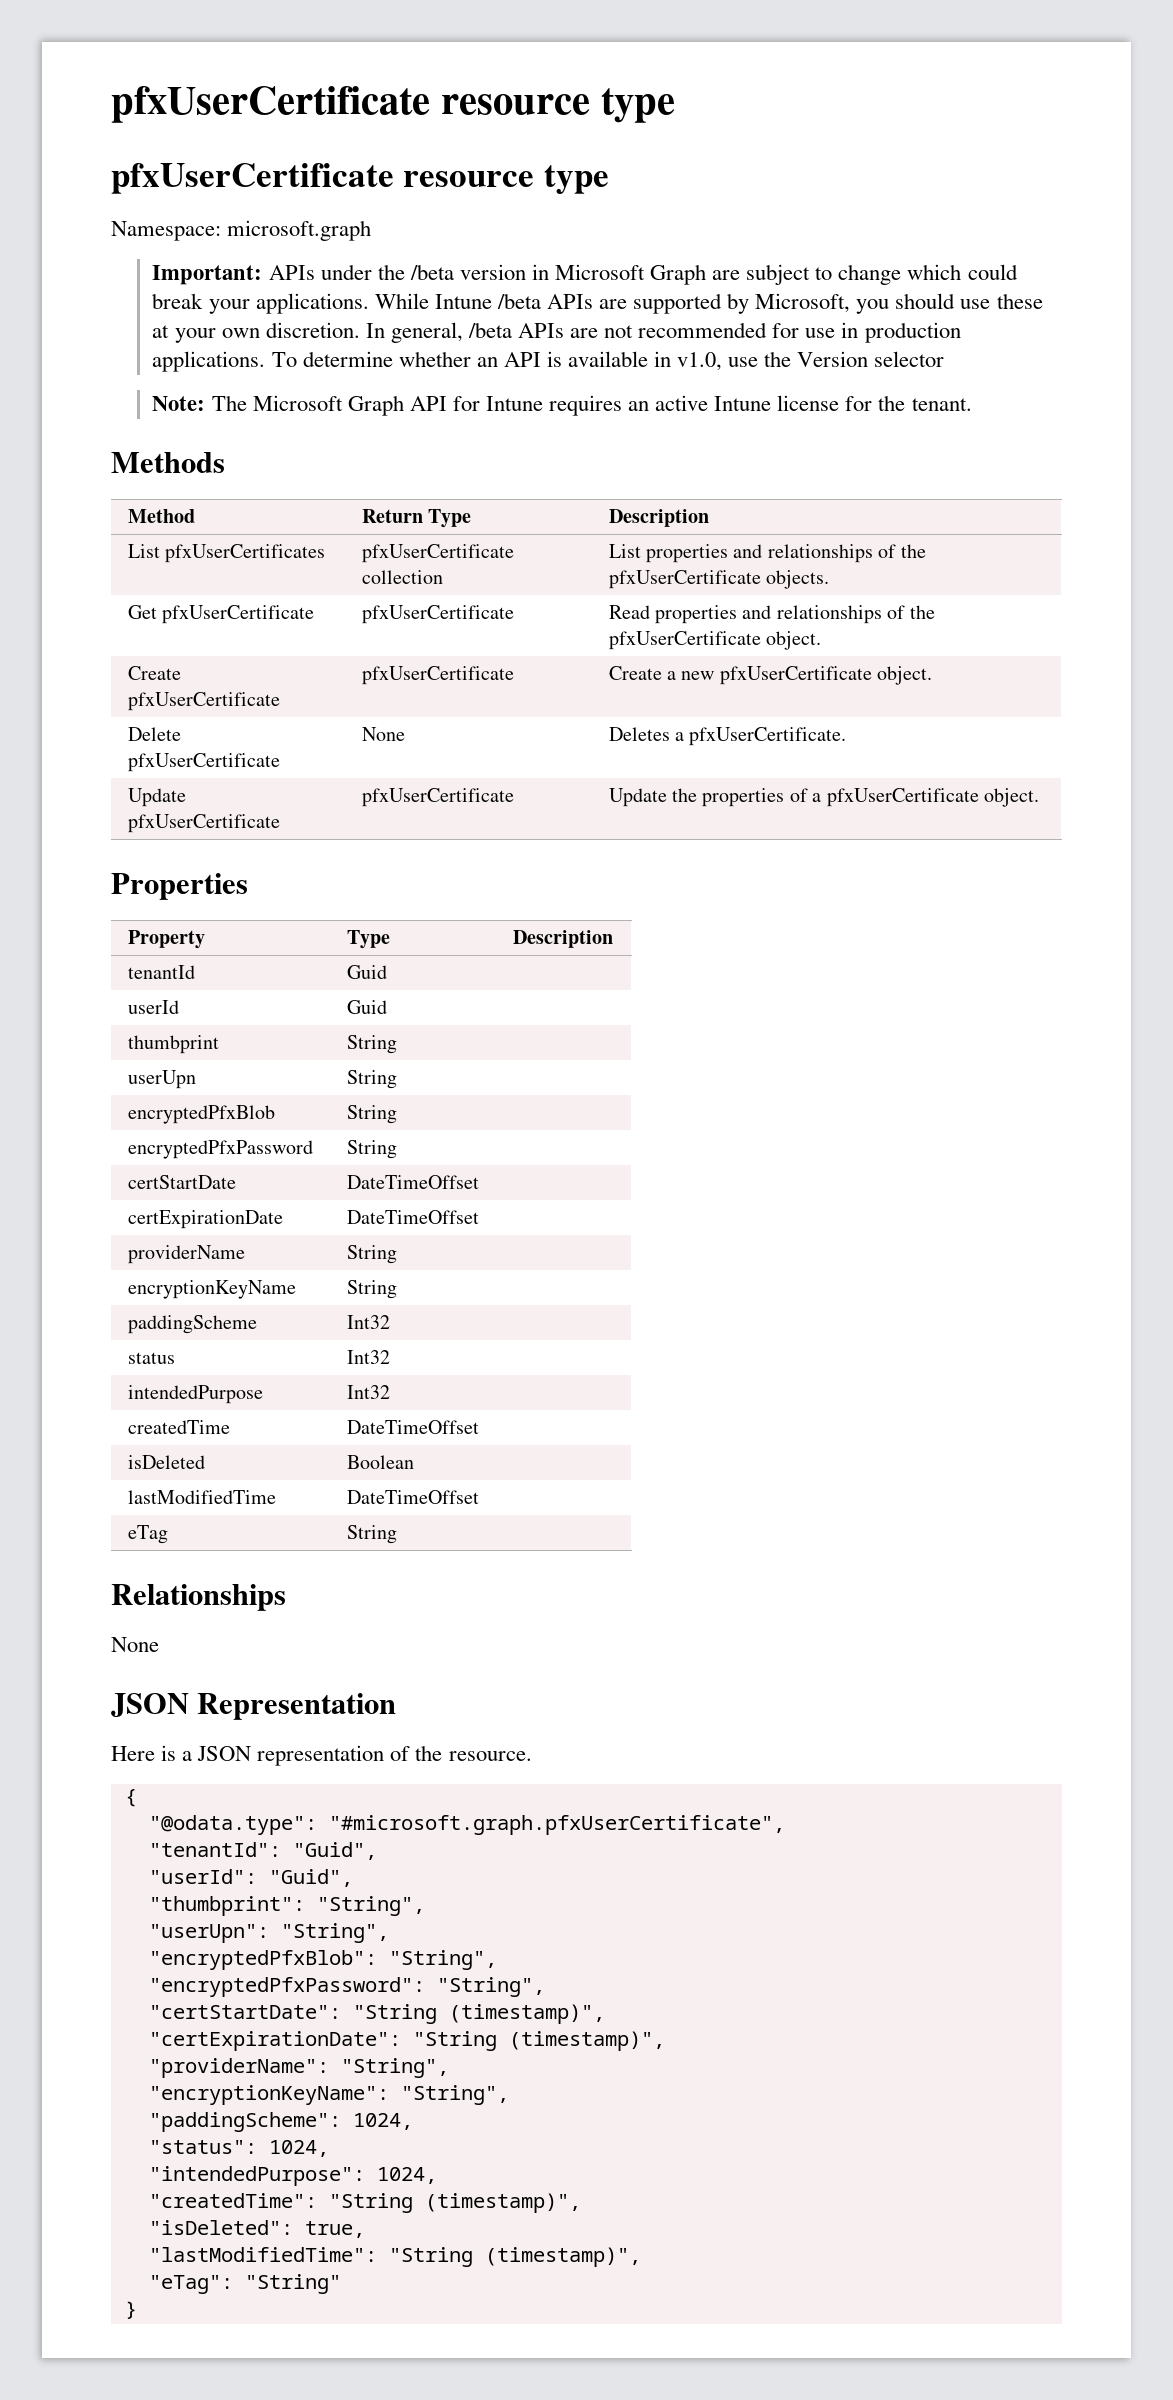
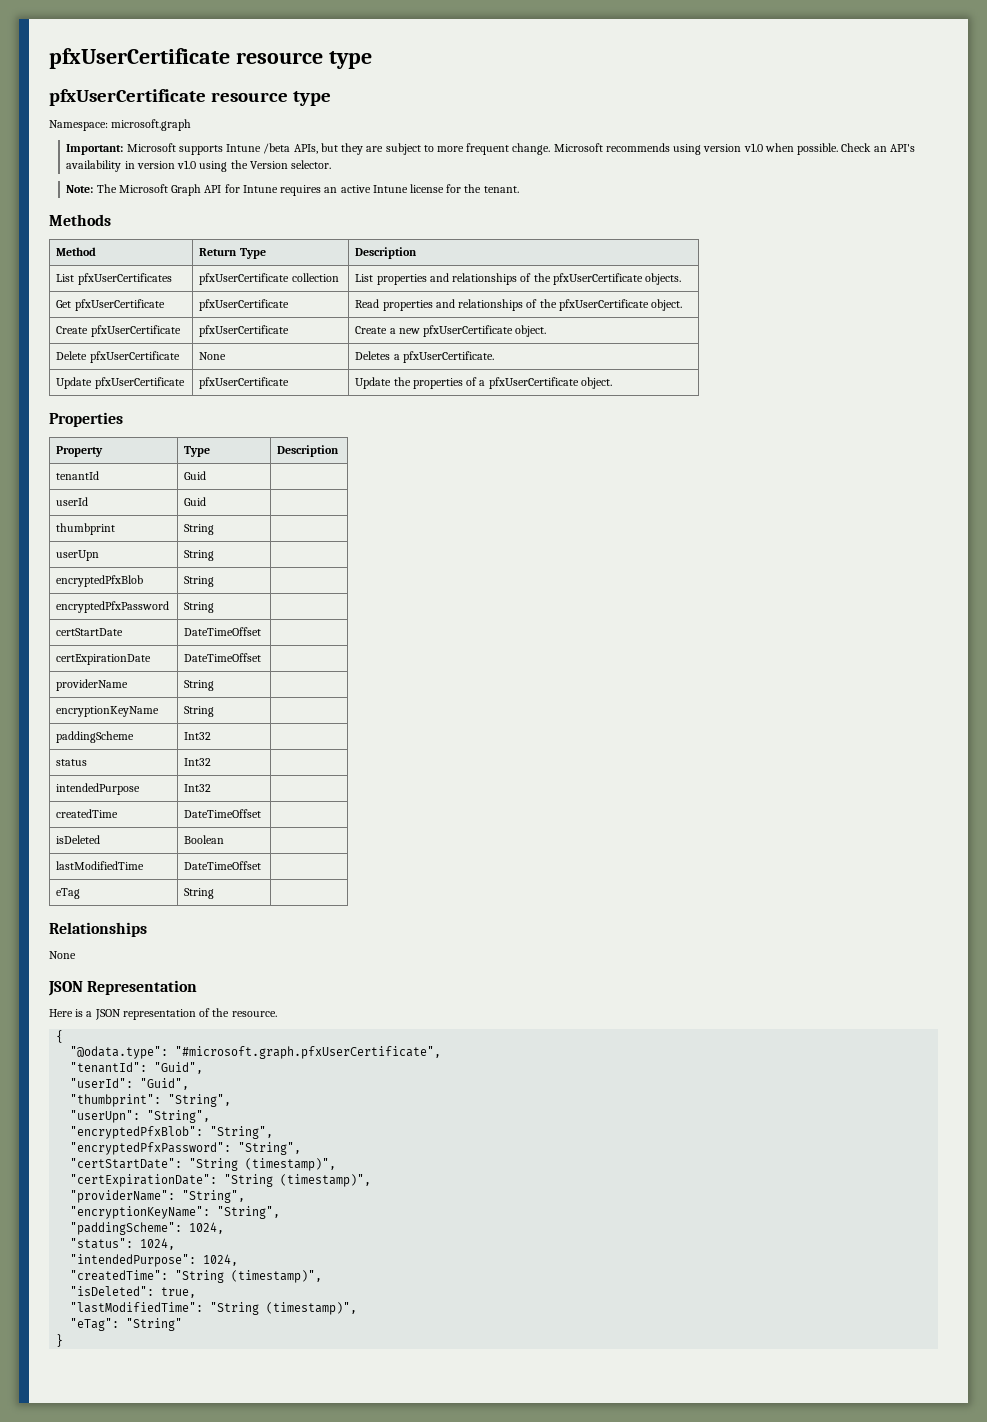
- Important: APIs under the /beta version in Microsoft Graph are subject to change which could break your applications. While Intune /beta APIs are supported by Microsoft, you should use these at your own discretion. In general, /beta APIs are not recommended for use in production applications. To determine whether an API is available in v1.0, use the Version selector
+ Important: Microsoft supports Intune /beta APIs, but they are subject to more frequent change. Microsoft recommends using version v1.0 when possible. Check an API's availability in version v1.0 using the Version selector.

